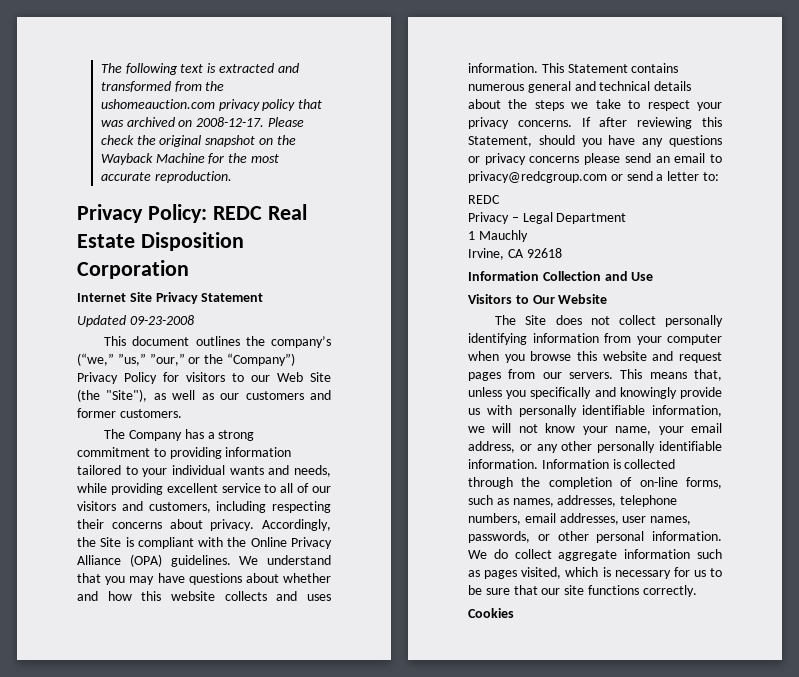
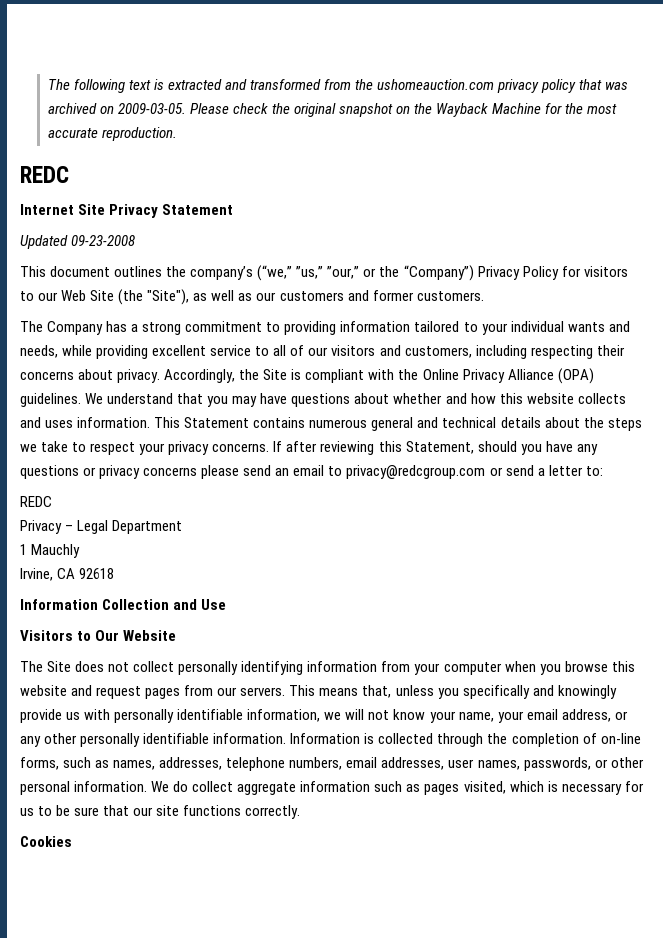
- The following text is extracted and transformed from the ushomeauction.com privacy policy that was archived on 2008-12-17.
+ The following text is extracted and transformed from the ushomeauction.com privacy policy that was archived on 2009-03-05.
  Please check the original snapshot on the Wayback Machine for the most accurate reproduction.
- Privacy Policy: REDC Real Estate Disposition Corporation
+ REDC

